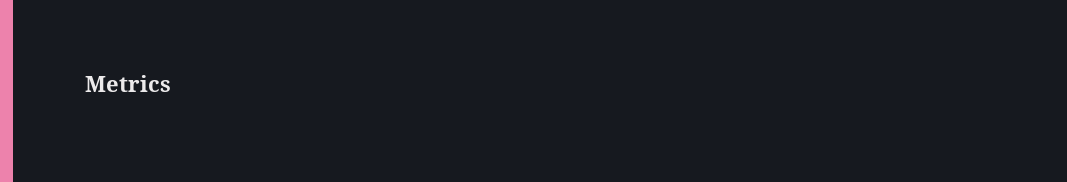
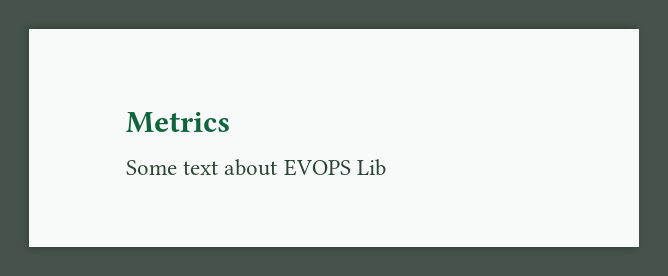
+ Some text about EVOPS Lib

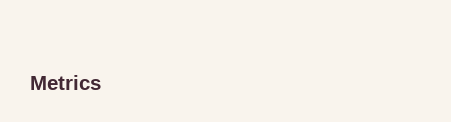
- Some text about EVOPS Lib

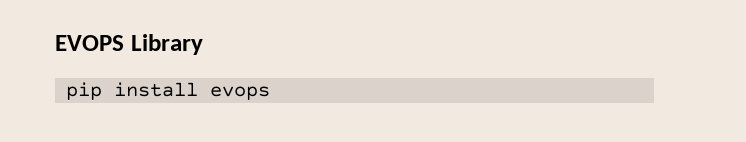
- Metrics
+ EVOPS Library
+ pip install evops

